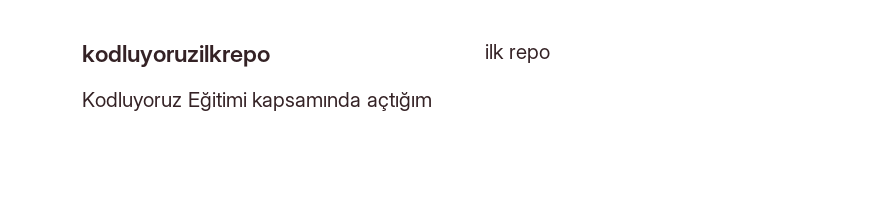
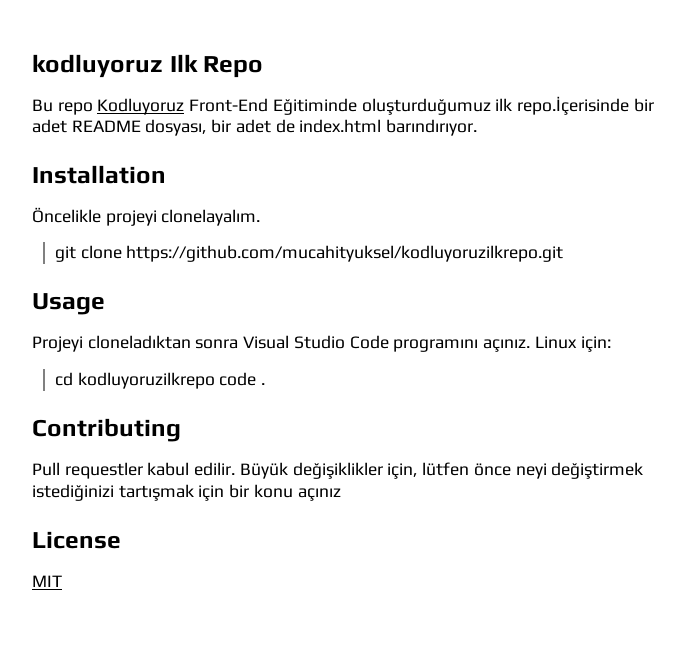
- kodluyoruzilkrepo
- Kodluyoruz Eğitimi kapsamında açtığım ilk repo
+ kodluyoruz Ilk Repo
+ Bu repo Kodluyoruz Front-End Eğitiminde oluşturduğumuz ilk repo.İçerisinde bir adet README dosyası, bir adet de index.html barındırıyor.
+ Installation
+ Öncelikle projeyi clonelayalım.
+ git clone https://github.com/mucahityuksel/kodluyoruzilkrepo.git
+ Usage
+ Projeyi cloneladıktan sonra Visual Studio Code programını açınız. Linux için:
+ cd kodluyoruzilkrepo code .
+ Contributing
+ Pull requestler kabul edilir. Büyük değişiklikler için, lütfen önce neyi değiştirmek istediğinizi tartışmak için bir konu açınız
+ License
+ MIT

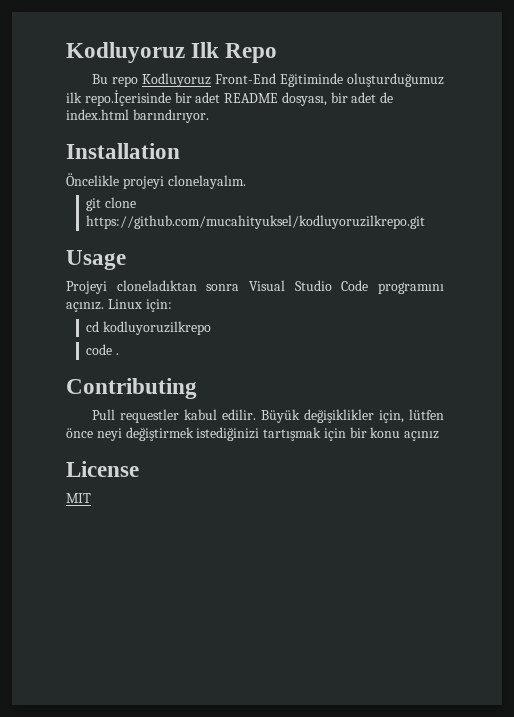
- kodluyoruz Ilk Repo
+ Kodluyoruz Ilk Repo
- cd kodluyoruzilkrepo code .
+ cd kodluyoruzilkrepo
+ code .

